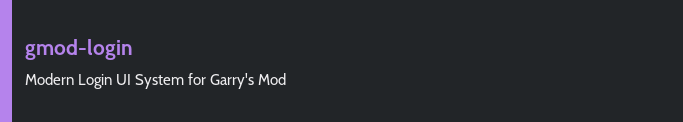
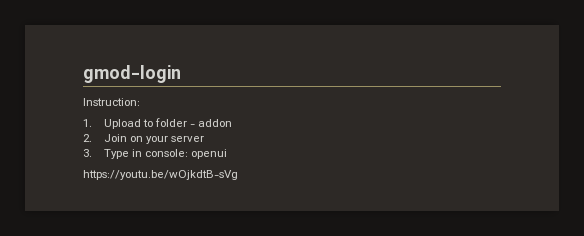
- Modern Login UI System for Garry's Mod
+ Instruction:
+ 1. Upload to folder - addon
+ 2. Join on your server
+ 3. Type in console: openui
+ https://youtu.be/wOjkdtB-sVg

